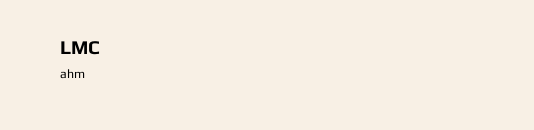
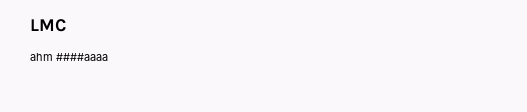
- ahm
+ ahm ####aaaa

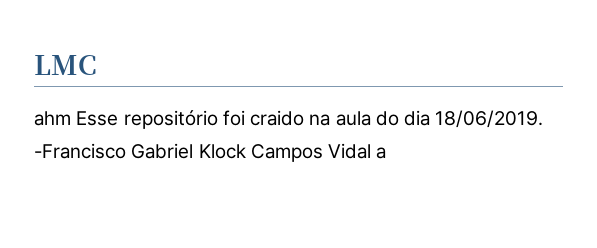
- ahm ####aaaa
+ ahm Esse repositório foi craido na aula do dia 18/06/2019. -Francisco Gabriel Klock Campos Vidal a

